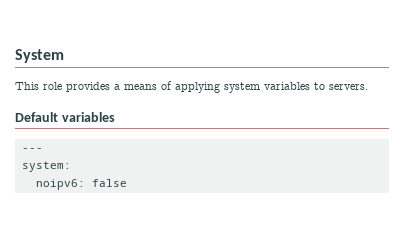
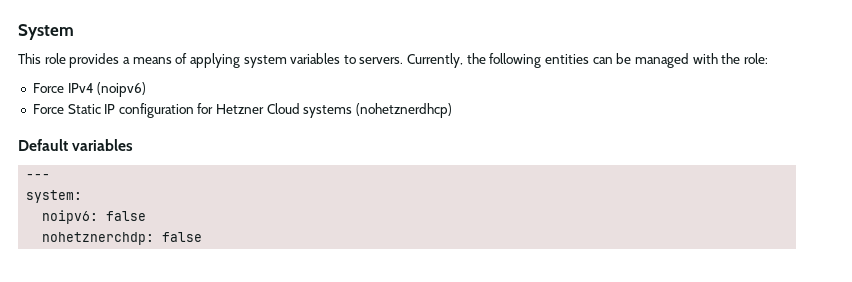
+ Currently, the following entities can be managed with the role:
+ Force IPv4 (noipv6)
+ Force Static IP configuration for Hetzner Cloud systems (nohetznerdhcp)
+ nohetznerchdp: false

